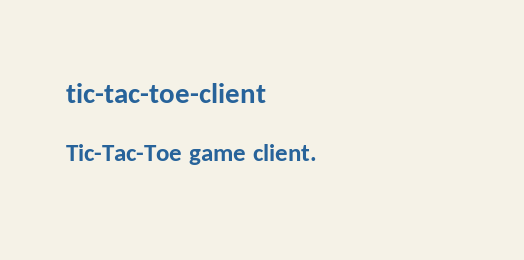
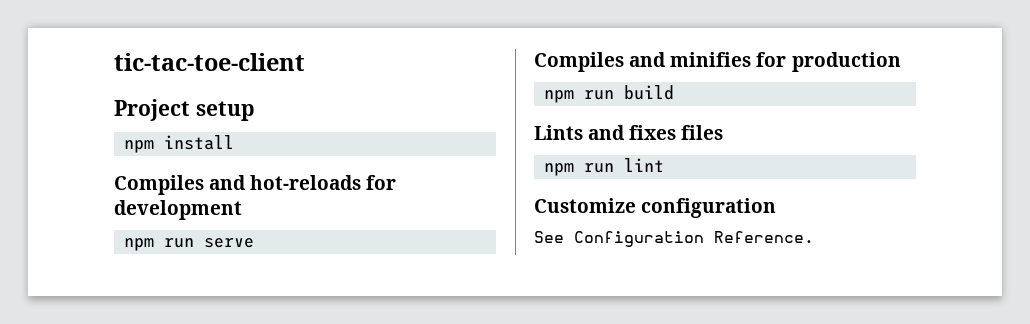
- Tic-Tac-Toe game client.
+ Project setup
+ npm install
+ Compiles and hot-reloads for development
+ npm run serve
+ Compiles and minifies for production
+ npm run build
+ Lints and fixes files
+ npm run lint
+ Customize configuration
+ See Configuration Reference.

